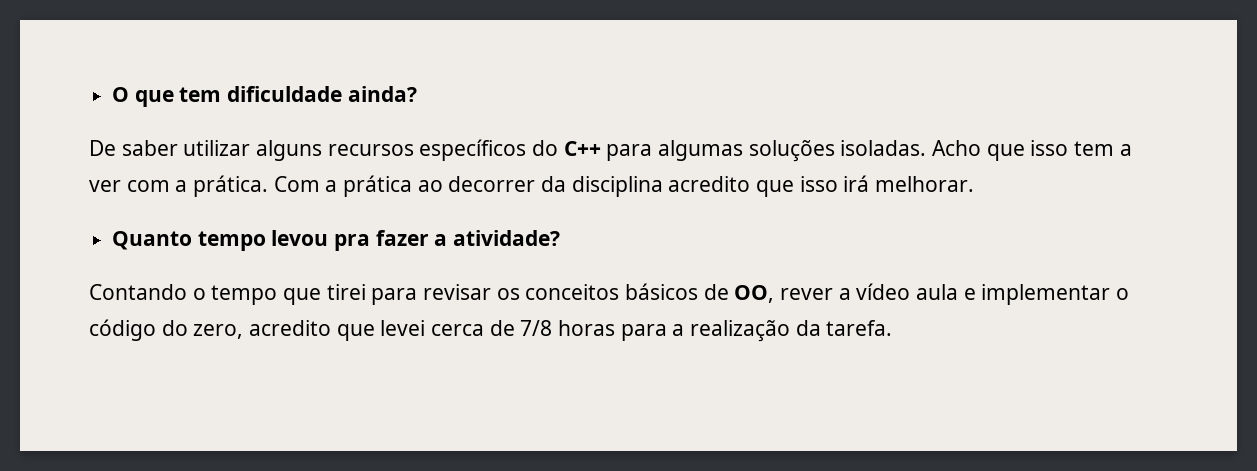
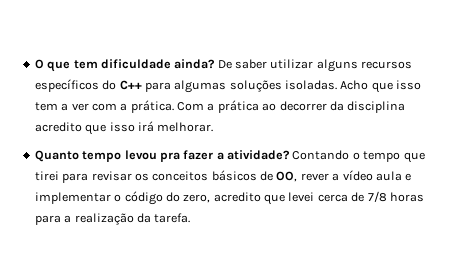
- O que tem dificuldade ainda?
- De saber utilizar alguns recursos específicos do C++ para algumas soluções isoladas.
+ O que tem dificuldade ainda? De saber utilizar alguns recursos específicos do C++ para algumas soluções isoladas.
- Quanto tempo levou pra fazer a atividade?
- Contando o tempo que tirei para revisar os conceitos básicos de OO, rever a vídeo aula e implementar o código do zero, acredito que levei cerca de 7/8 horas para a realização da tarefa.
+ Quanto tempo levou pra fazer a atividade? Contando o tempo que tirei para revisar os conceitos básicos de OO, rever a vídeo aula e implementar o código do zero, acredito que levei cerca de 7/8 horas para a realização da tarefa.

